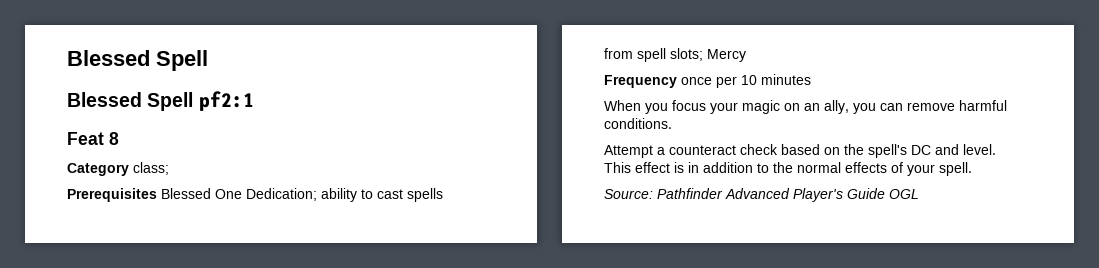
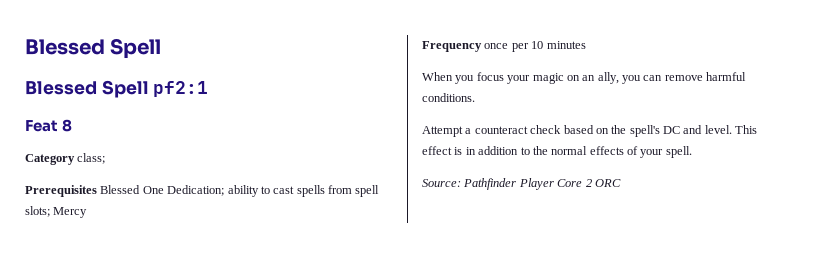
- Source: Pathfinder Advanced Player's Guide OGL
+ Source: Pathfinder Player Core 2 ORC

